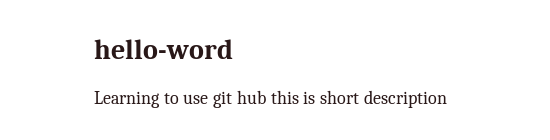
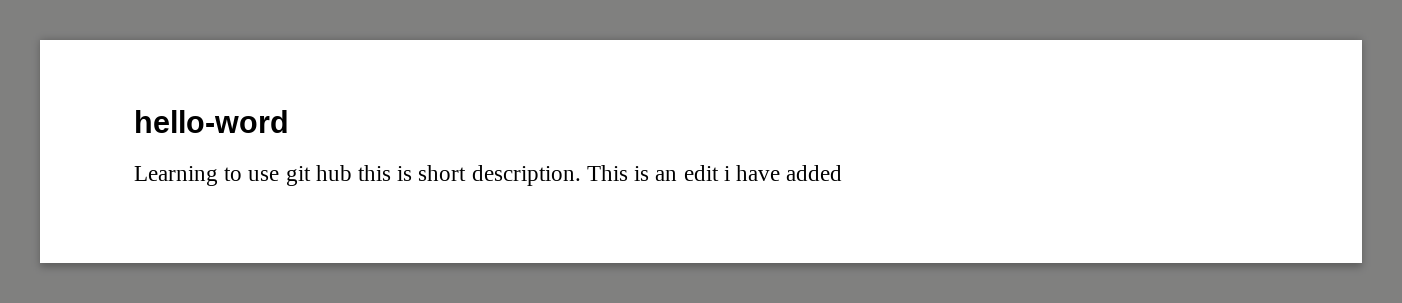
- Learning to use git hub this is short description
+ Learning to use git hub this is short description. This is an edit i have added

